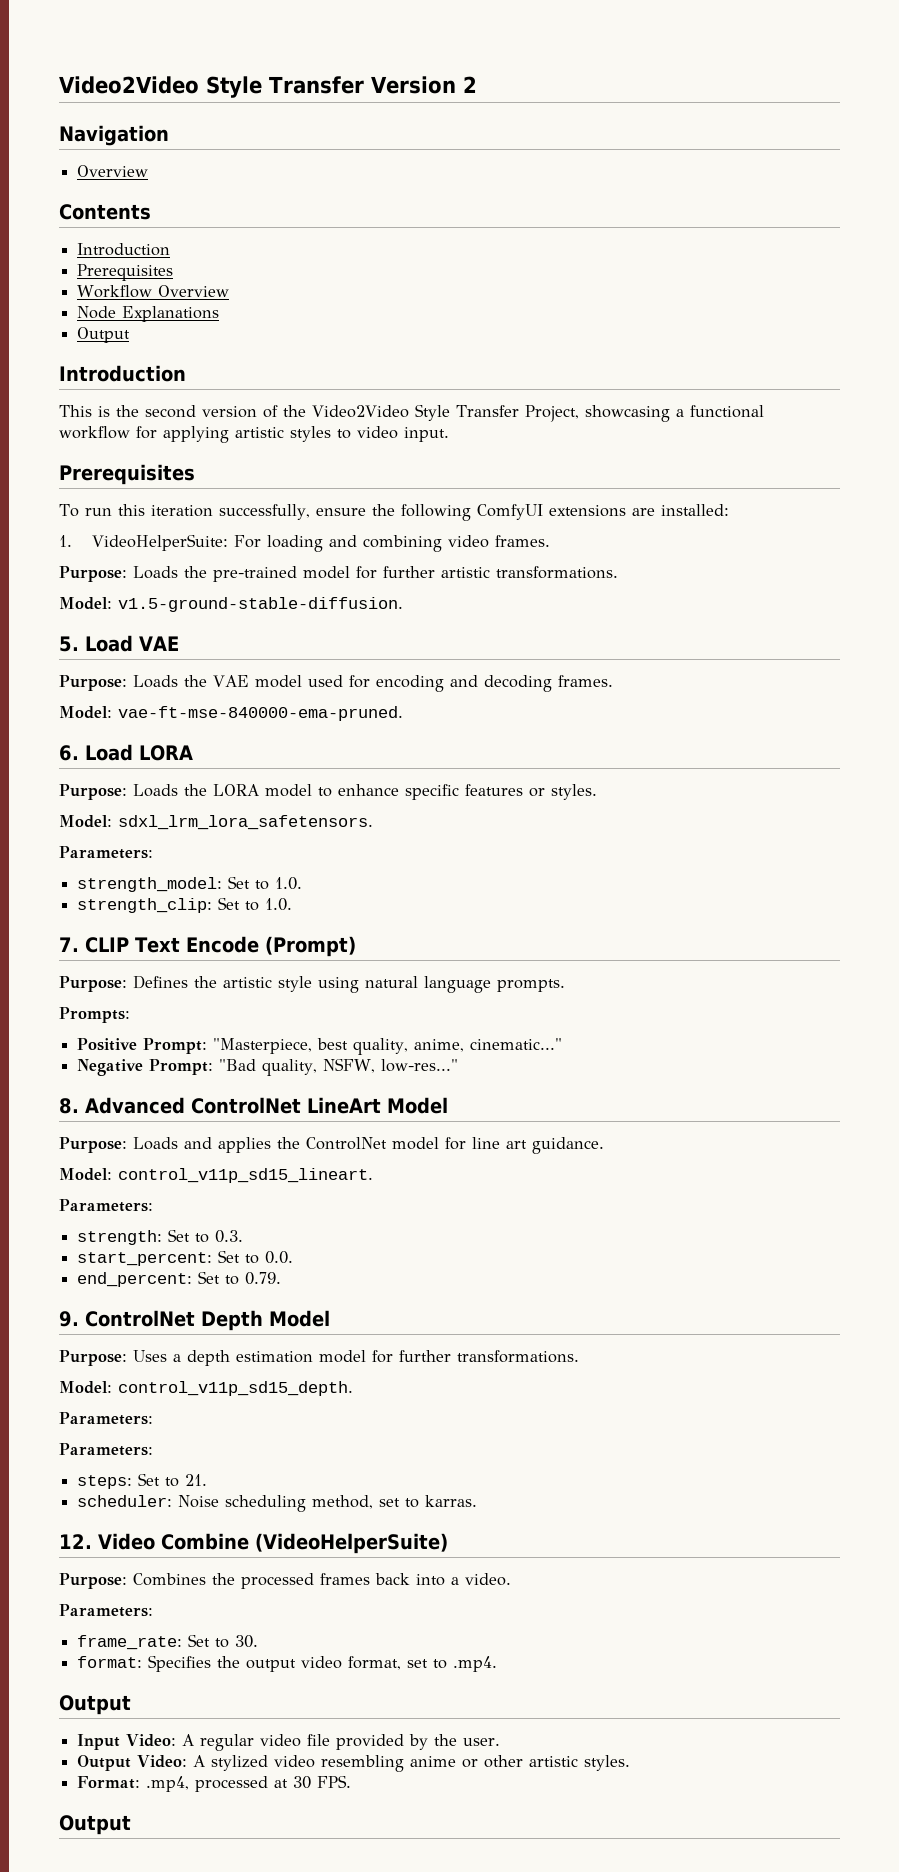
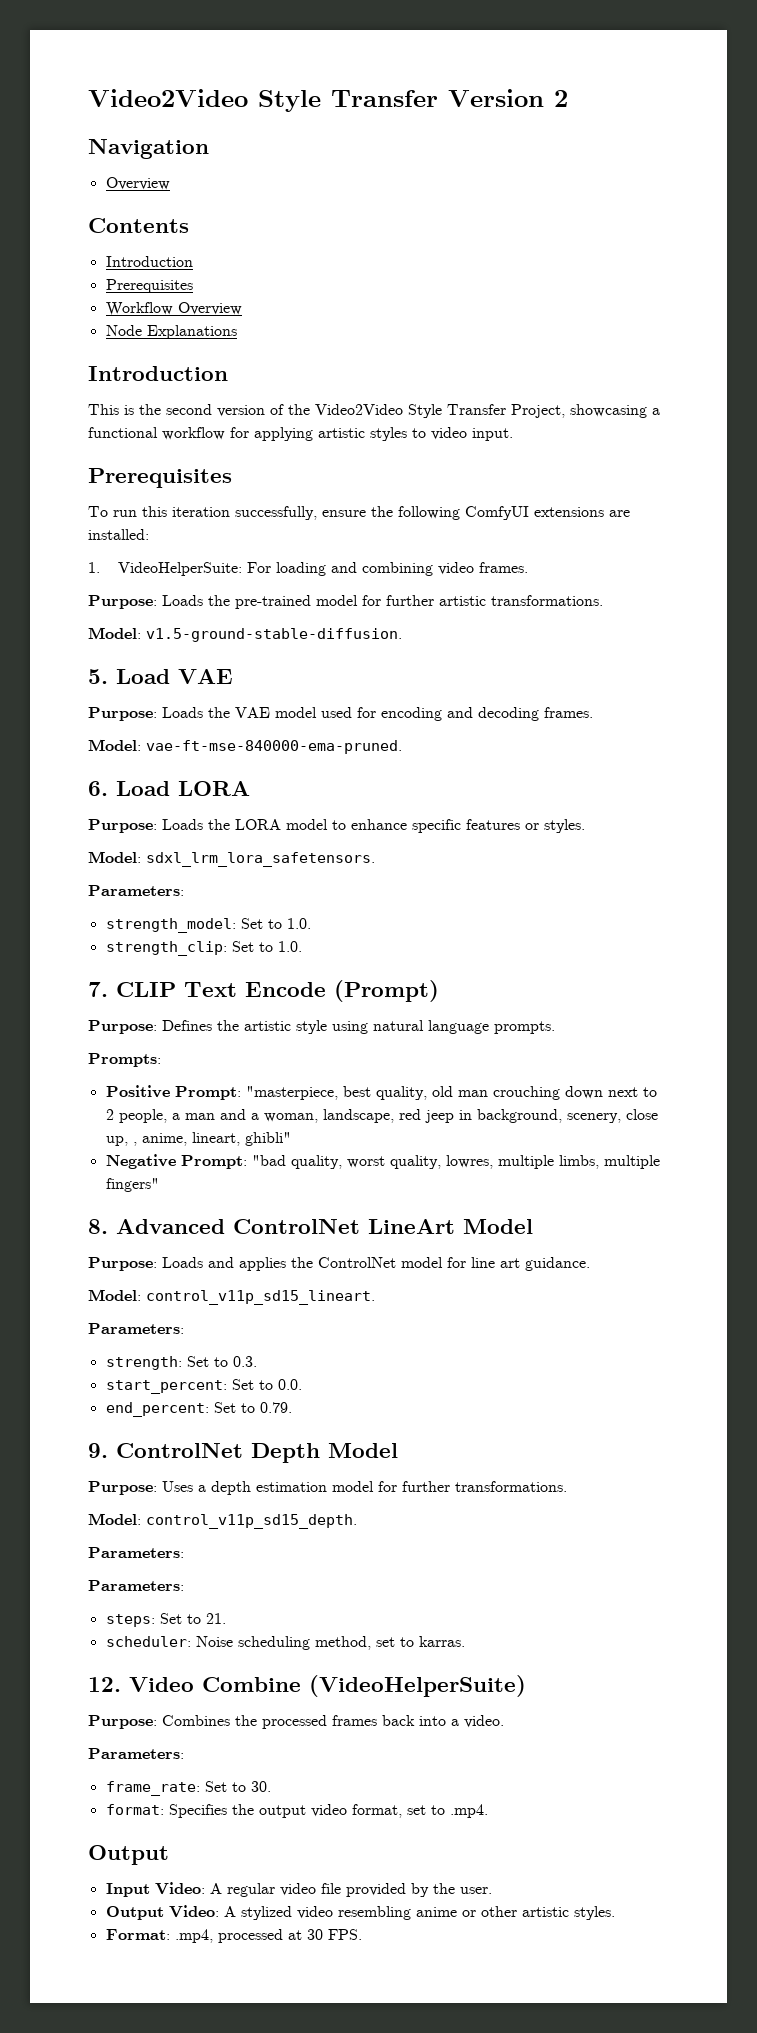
  Node Explanations
- Output
- Positive Prompt: "Masterpiece, best quality, anime, cinematic..."
- Negative Prompt: "Bad quality, NSFW, low-res..."
+ Positive Prompt: "masterpiece, best quality, old man crouching down next to 2 people, a man and a woman, landscape, red jeep in background, scenery, close up, , anime, lineart, ghibli"
+ Negative Prompt: "bad quality, worst quality, lowres, multiple limbs, multiple fingers"
  Format: .mp4, processed at 30 FPS.
- Output

